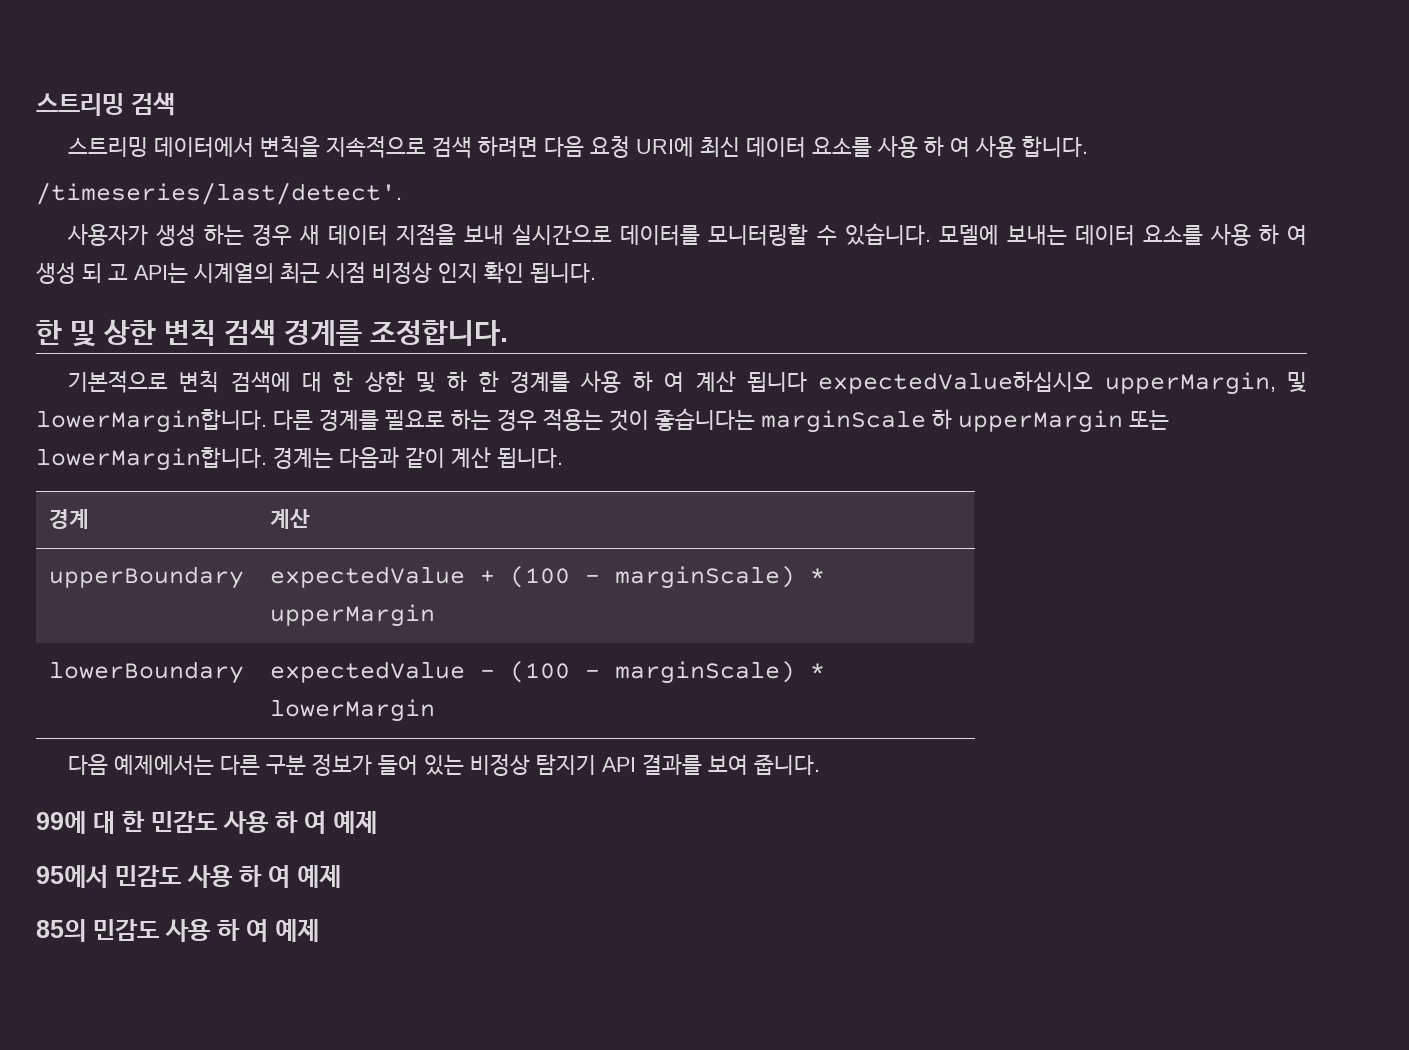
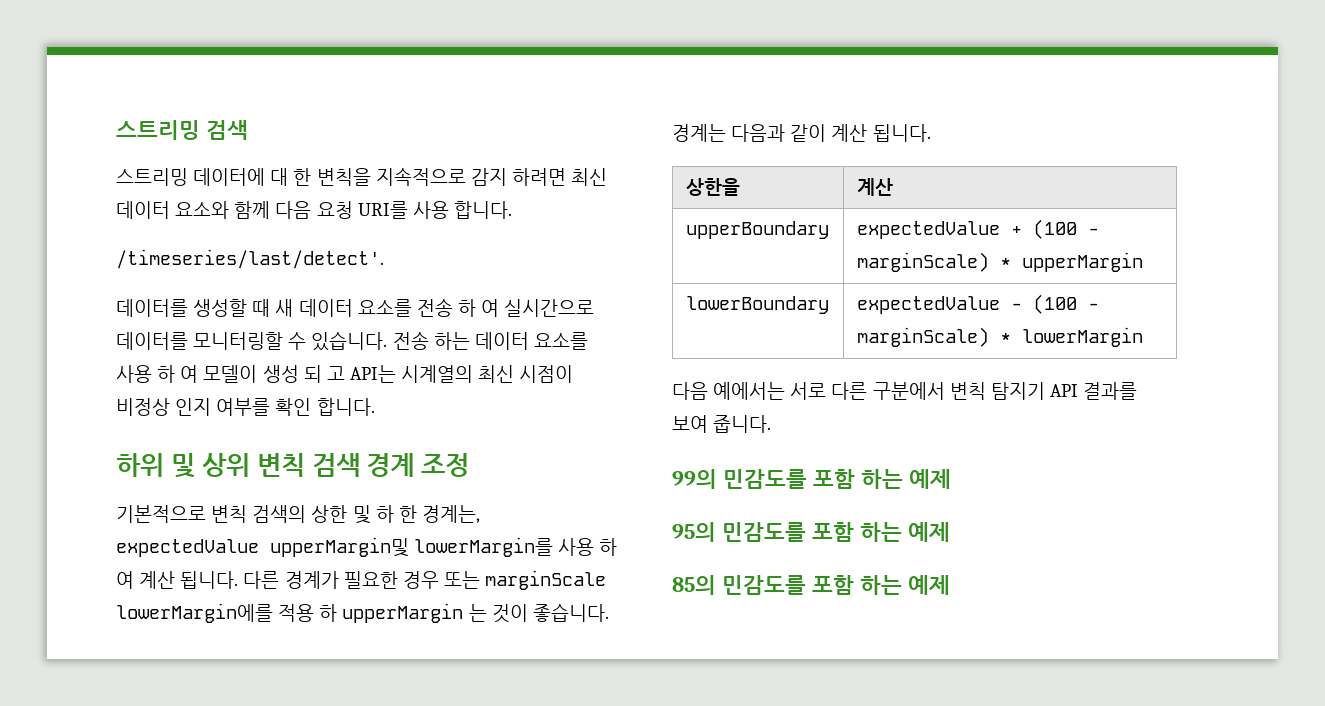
- 스트리밍 데이터에서 변칙을 지속적으로 검색 하려면 다음 요청 URI에 최신 데이터 요소를 사용 하 여 사용 합니다.
+ 스트리밍 데이터에 대 한 변칙을 지속적으로 감지 하려면 최신 데이터 요소와 함께 다음 요청 URI를 사용 합니다.
  /timeseries/last/detect'.
- 사용자가 생성 하는 경우 새 데이터 지점을 보내 실시간으로 데이터를 모니터링할 수 있습니다. 모델에 보내는 데이터 요소를 사용 하 여 생성 되 고 API는 시계열의 최근 시점 비정상 인지 확인 됩니다.
- 한 및 상한 변칙 검색 경계를 조정합니다.
+ 데이터를 생성할 때 새 데이터 요소를 전송 하 여 실시간으로 데이터를 모니터링할 수 있습니다. 전송 하는 데이터 요소를 사용 하 여 모델이 생성 되 고 API는 시계열의 최신 시점이 비정상 인지 여부를 확인 합니다.
+ 하위 및 상위 변칙 검색 경계 조정
- 기본적으로 변칙 검색에 대 한 상한 및 하 한 경계를 사용 하 여 계산 됩니다 expectedValue하십시오 upperMargin, 및 lowerMargin합니다. 다른 경계를 필요로 하는 경우 적용는 것이 좋습니다는 marginScale 하 upperMargin 또는 lowerMargin합니다.
+ 기본적으로 변칙 검색의 상한 및 하 한 경계는, expectedValue upperMargin및 lowerMargin를 사용 하 여 계산 됩니다. 다른 경계가 필요한 경우 또는 marginScale lowerMargin에를 적용 하 upperMargin 는 것이 좋습니다.
- 경계 | 계산
+ 상한을 | 계산
- 다음 예제에서는 다른 구분 정보가 들어 있는 비정상 탐지기 API 결과를 보여 줍니다.
+ 다음 예에서는 서로 다른 구분에서 변칙 탐지기 API 결과를 보여 줍니다.
- 99에 대 한 민감도 사용 하 여 예제
- 95에서 민감도 사용 하 여 예제
- 85의 민감도 사용 하 여 예제
+ 99의 민감도를 포함 하는 예제
+ 95의 민감도를 포함 하는 예제
+ 85의 민감도를 포함 하는 예제

